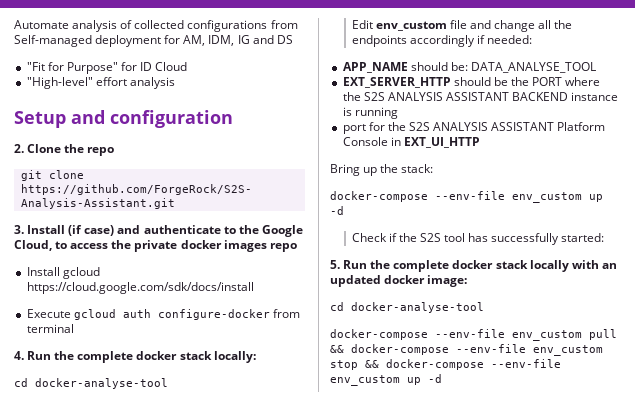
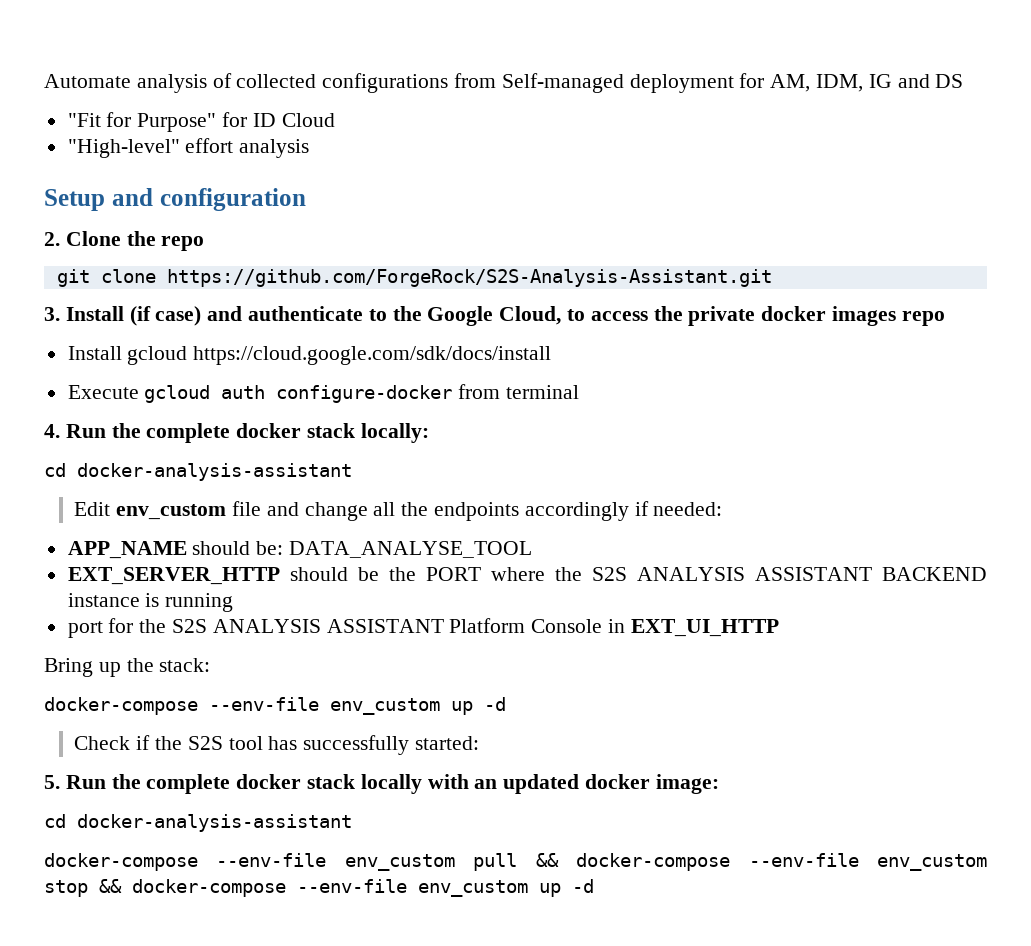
  4. Run the complete docker stack locally:
- cd docker-analyse-tool
+ cd docker-analysis-assistant
  5. Run the complete docker stack locally with an updated docker image:
- cd docker-analyse-tool
+ cd docker-analysis-assistant

